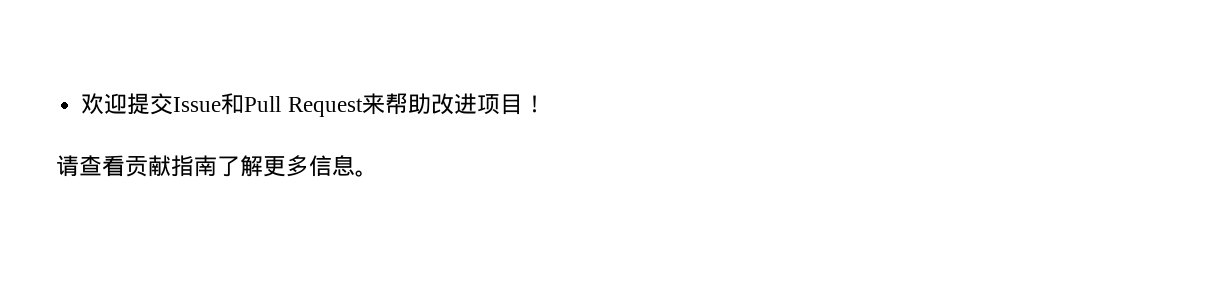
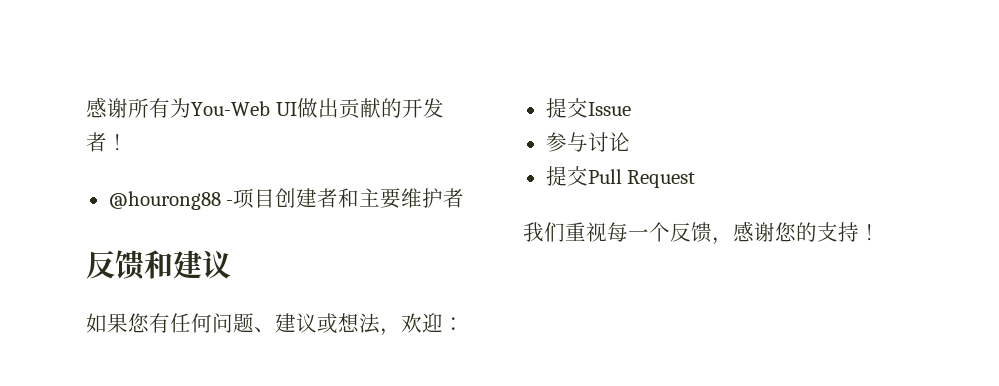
- 欢迎提交Issue和Pull Request来帮助改进项目！
- 请查看贡献指南了解更多信息。
+ 感谢所有为You-Web UI做出贡献的开发者！
+ @hourong88 -项目创建者和主要维护者
+ 反馈和建议
+ 如果您有任何问题、建议或想法，欢迎：
+ 提交Issue
+ 参与讨论
+ 提交Pull Request
+ 我们重视每一个反馈，感谢您的支持！

